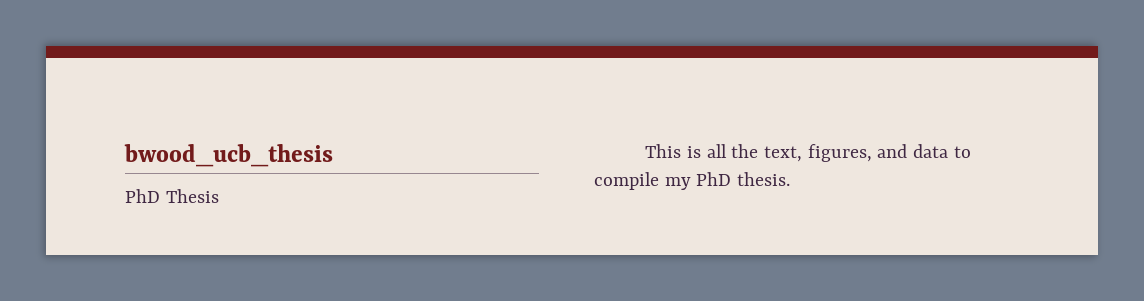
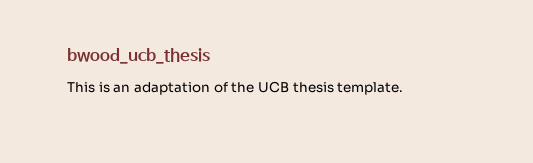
- PhD Thesis
- This is all the text, figures, and data to compile my PhD thesis.
+ This is an adaptation of the UCB thesis template.

